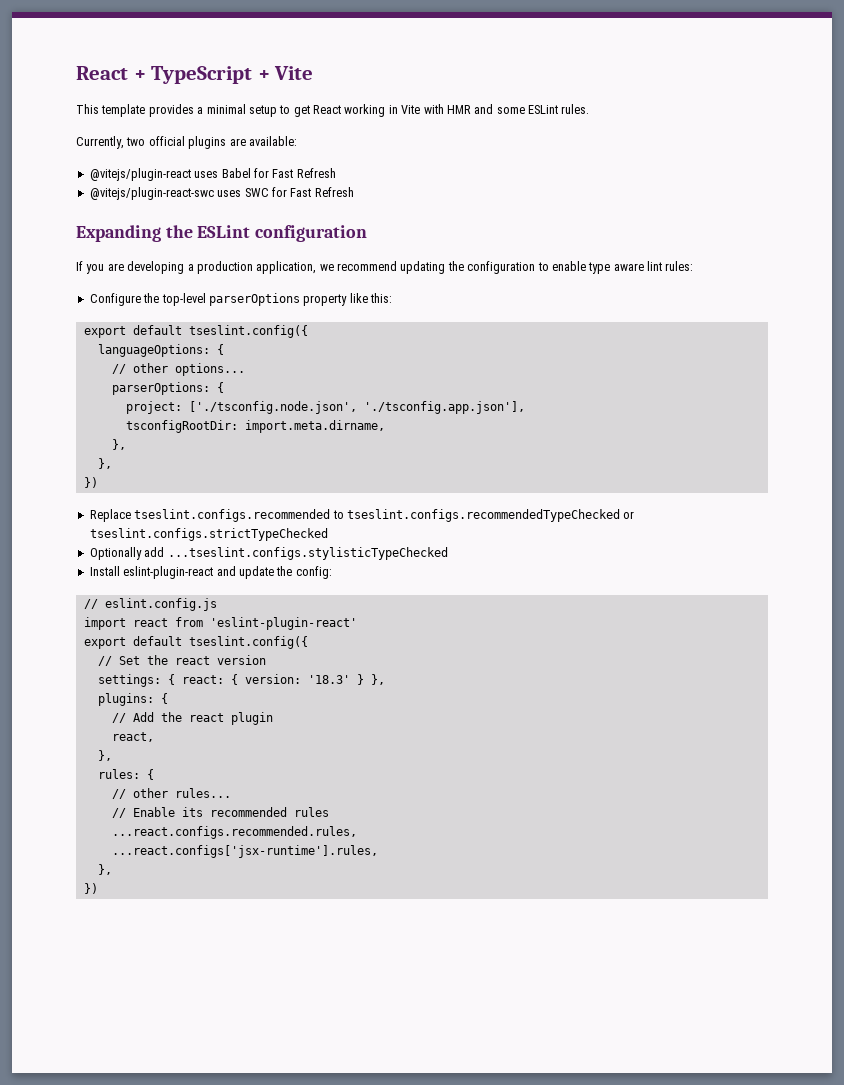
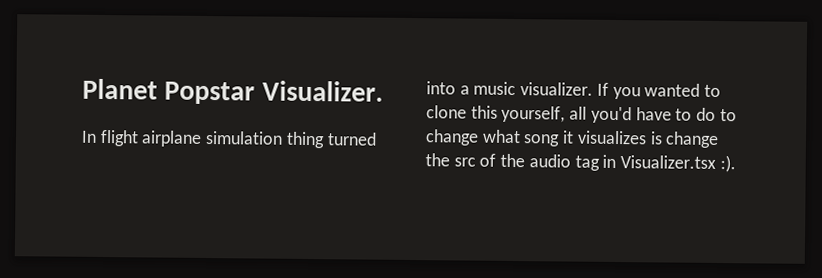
- React + TypeScript + Vite
- This template provides a minimal setup to get React working in Vite with HMR and some ESLint rules.
- Currently, two official plugins are available:
- @vitejs/plugin-react uses Babel for Fast Refresh
- @vitejs/plugin-react-swc uses SWC for Fast Refresh
- Expanding the ESLint configuration
- If you are developing a production application, we recommend updating the configuration to enable type aware lint rules:
- Configure the top-level parserOptions property like this:
- export default tseslint.config({
- languageOptions: {
- // other options...
- parserOptions: {
- project: ['./tsconfig.node.json', './tsconfig.app.json'],
- tsconfigRootDir: import.meta.dirname,
- },
- },
- })
- Replace tseslint.configs.recommended to tseslint.configs.recommendedTypeChecked or tseslint.configs.strictTypeChecked
- Optionally add ...tseslint.configs.stylisticTypeChecked
- Install eslint-plugin-react and update the config:
- // eslint.config.js
- import react from 'eslint-plugin-react'
- export default tseslint.config({
- // Set the react version
- settings: { react: { version: '18.3' } },
- plugins: {
- // Add the react plugin
- react,
- },
- rules: {
- // other rules...
- // Enable its recommended rules
- ...react.configs.recommended.rules,
- ...react.configs['jsx-runtime'].rules,
- },
- })
+ Planet Popstar Visualizer.
+ In flight airplane simulation thing turned into a music visualizer. If you wanted to clone this yourself, all you'd have to do to change what song it visualizes is change the src of the audio tag in Visualizer.tsx :).

